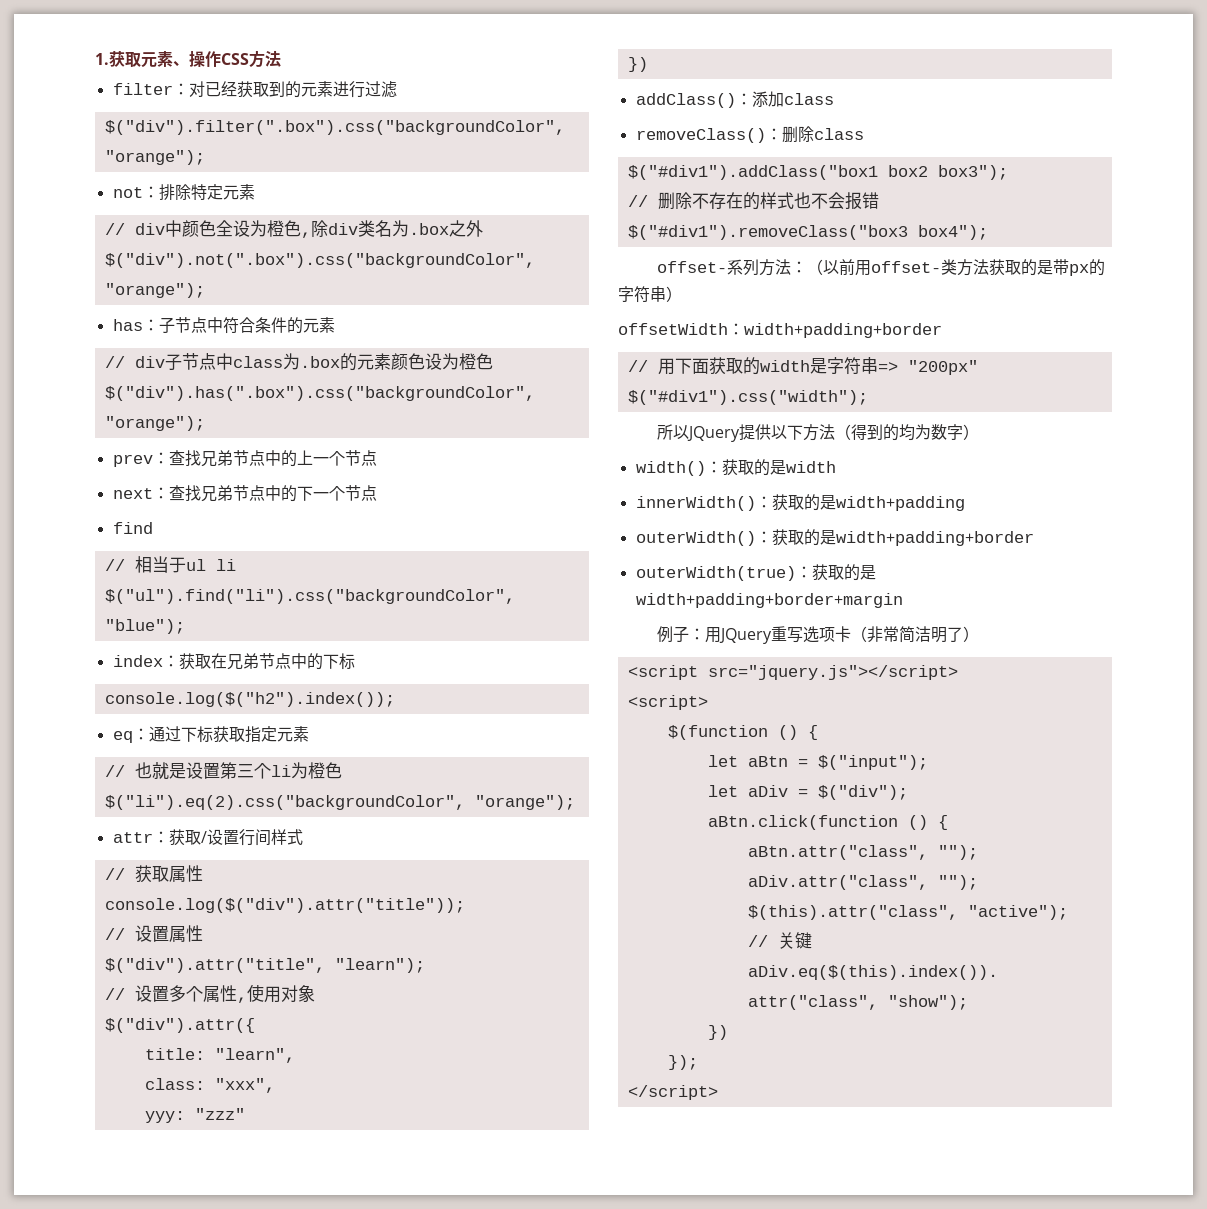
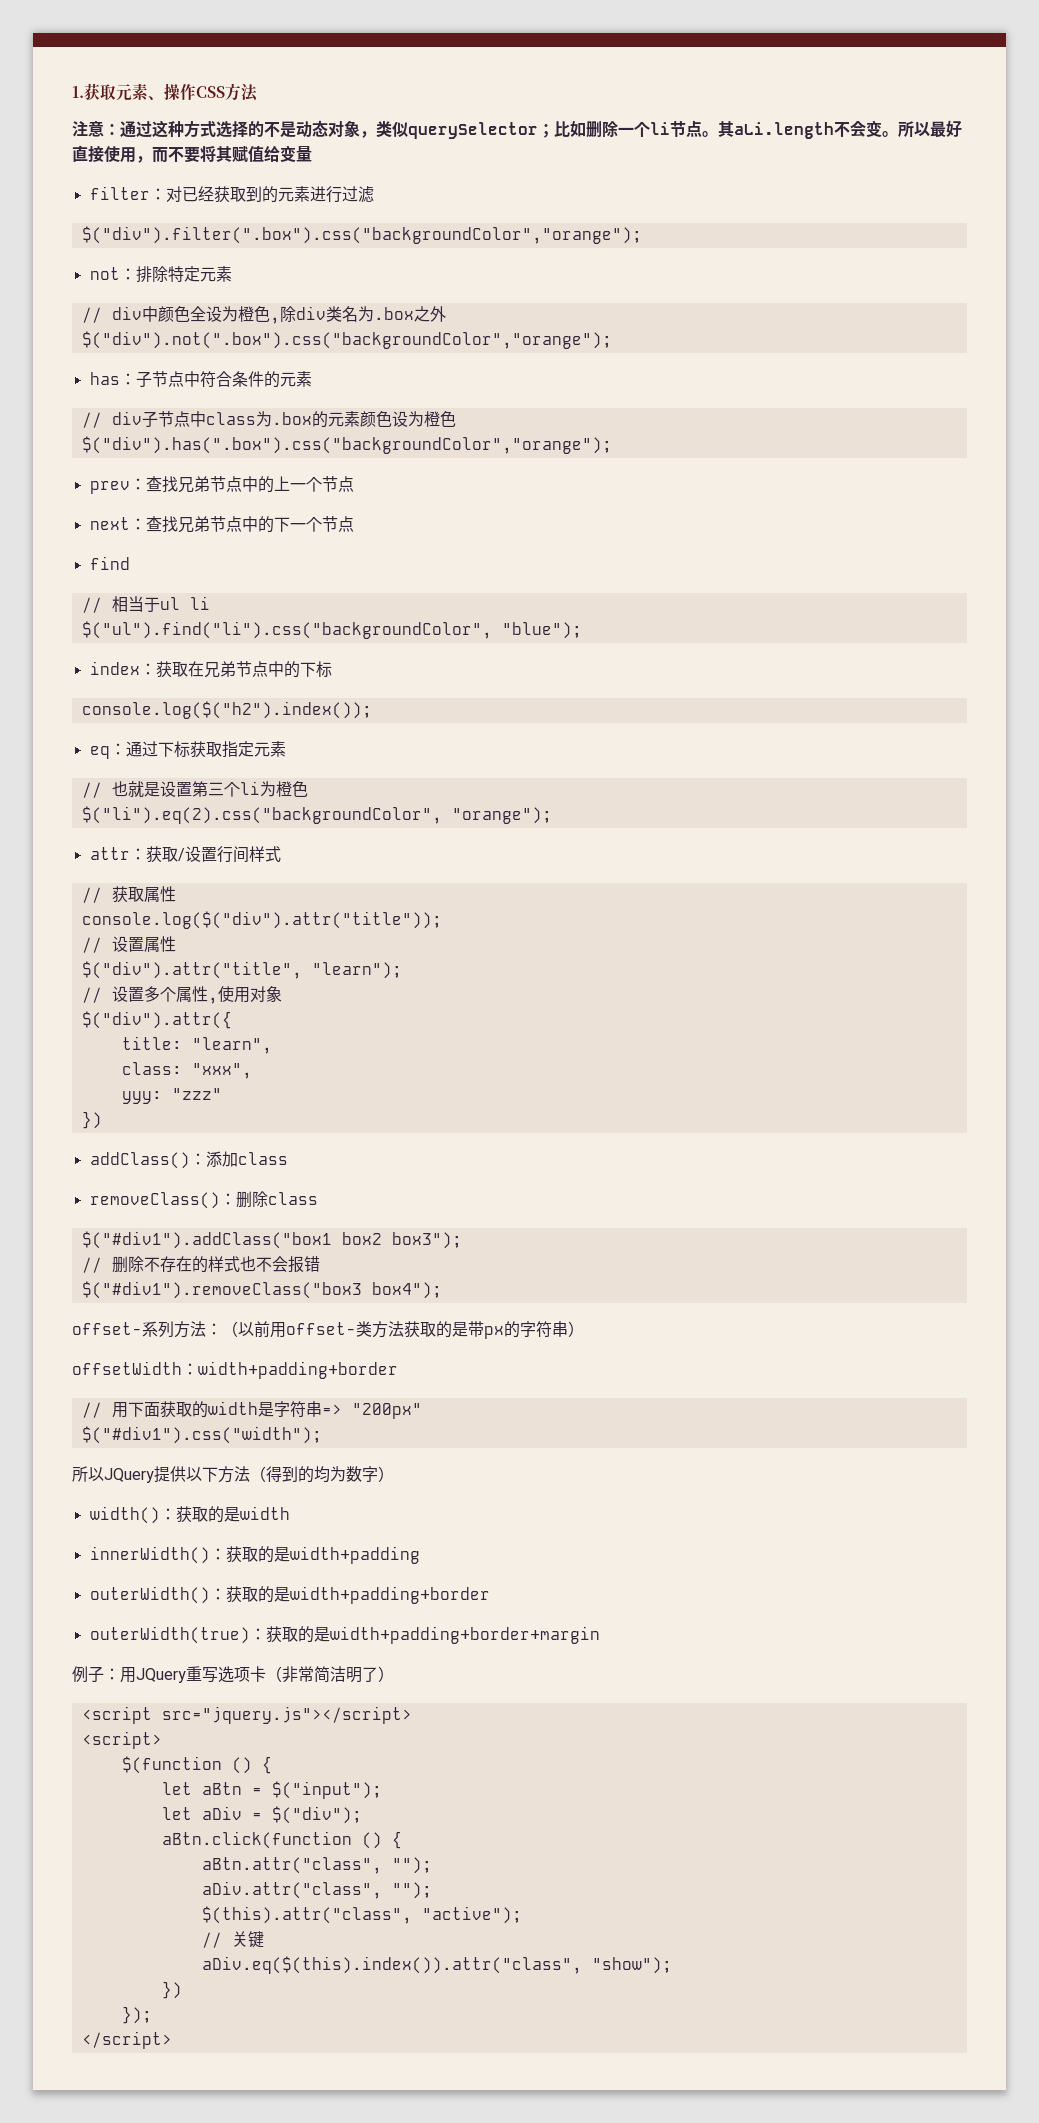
+ 注意：通过这种方式选择的不是动态对象，类似querySelector；比如删除一个li节点。其aLi.length不会变。所以最好直接使用，而不要将其赋值给变量

